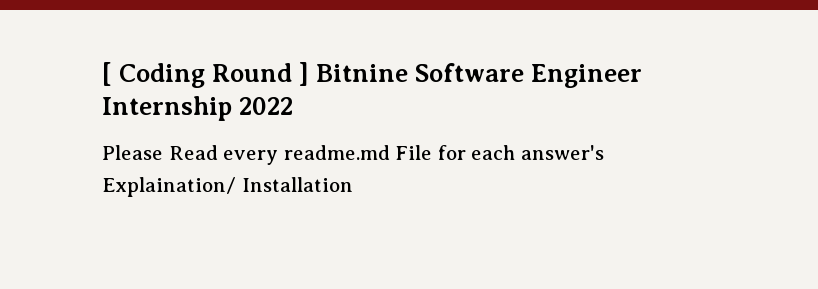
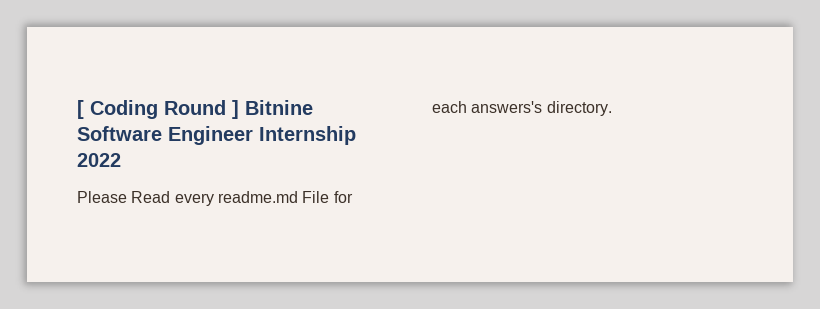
- Please Read every readme.md File for each answer's Explaination/ Installation
+ Please Read every readme.md File for each answers's directory.

